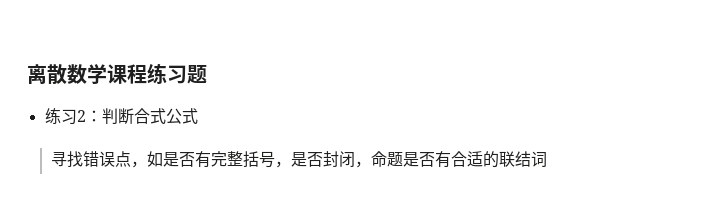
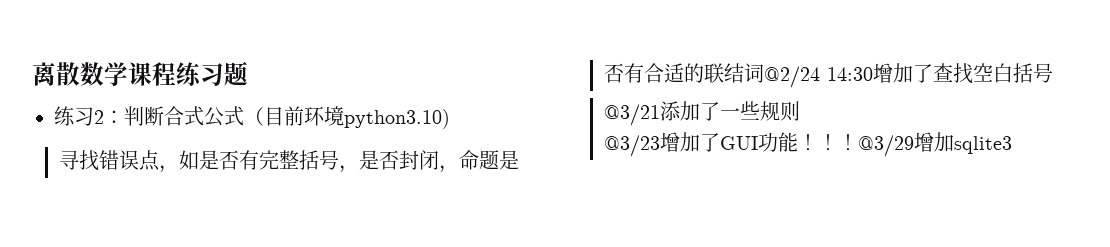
- 练习2：判断合式公式
+ 练习2：判断合式公式（目前环境python3.10)
- 寻找错误点，如是否有完整括号，是否封闭，命题是否有合适的联结词
+ 寻找错误点，如是否有完整括号，是否封闭，命题是否有合适的联结词@2/24 14:30增加了查找空白括号
+ @3/21添加了一些规则
+ @3/23增加了GUI功能！！！@3/29增加sqlite3

